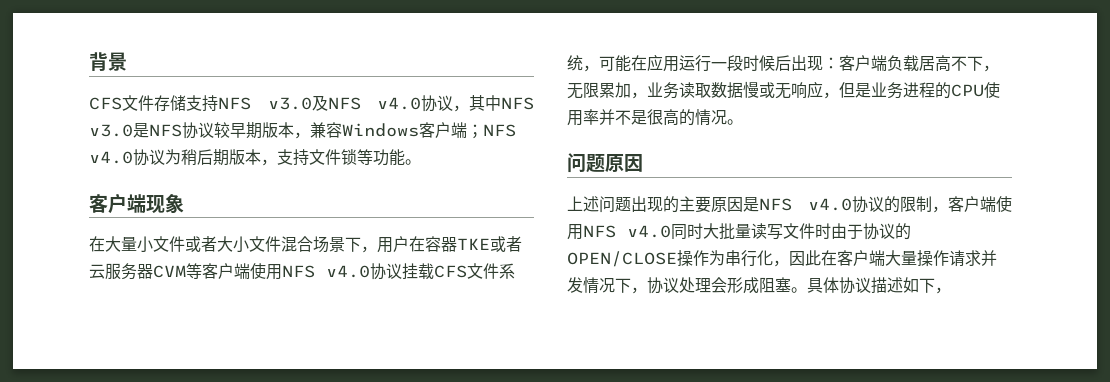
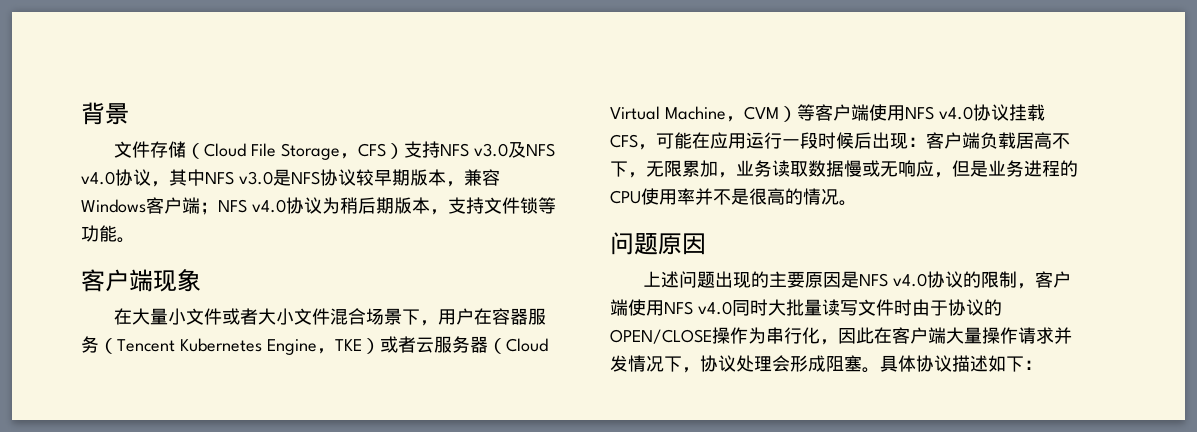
- CFS文件存储支持NFS v3.0及NFS v4.0协议，其中NFS v3.0是NFS协议较早期版本，兼容Windows客户端；NFS v4.0协议为稍后期版本，支持文件锁等功能。
+ 文件存储（Cloud File Storage，CFS）支持NFS v3.0及NFS v4.0协议，其中NFS v3.0是NFS协议较早期版本，兼容Windows客户端；NFS v4.0协议为稍后期版本，支持文件锁等功能。
- 在大量小文件或者大小文件混合场景下，用户在容器TKE或者云服务器CVM等客户端使用NFS v4.0协议挂载CFS文件系统，可能在应用运行一段时候后出现：客户端负载居高不下，无限累加，业务读取数据慢或无响应，但是业务进程的CPU使用率并不是很高的情况。
+ 在大量小文件或者大小文件混合场景下，用户在容器服务（Tencent Kubernetes Engine，TKE）或者云服务器（Cloud Virtual Machine，CVM）等客户端使用NFS v4.0协议挂载CFS，可能在应用运行一段时候后出现：客户端负载居高不下，无限累加，业务读取数据慢或无响应，但是业务进程的CPU使用率并不是很高的情况。
- 具体协议描述如下，
+ 具体协议描述如下：

